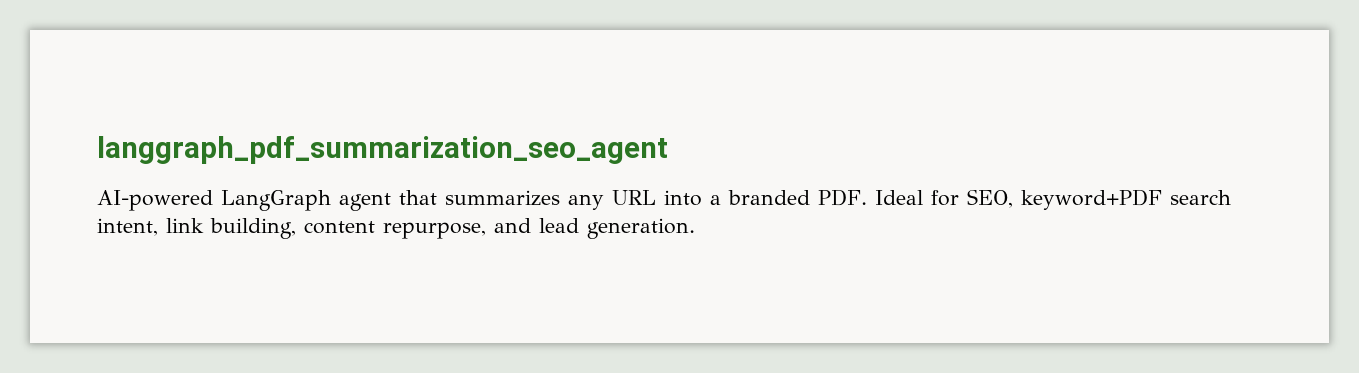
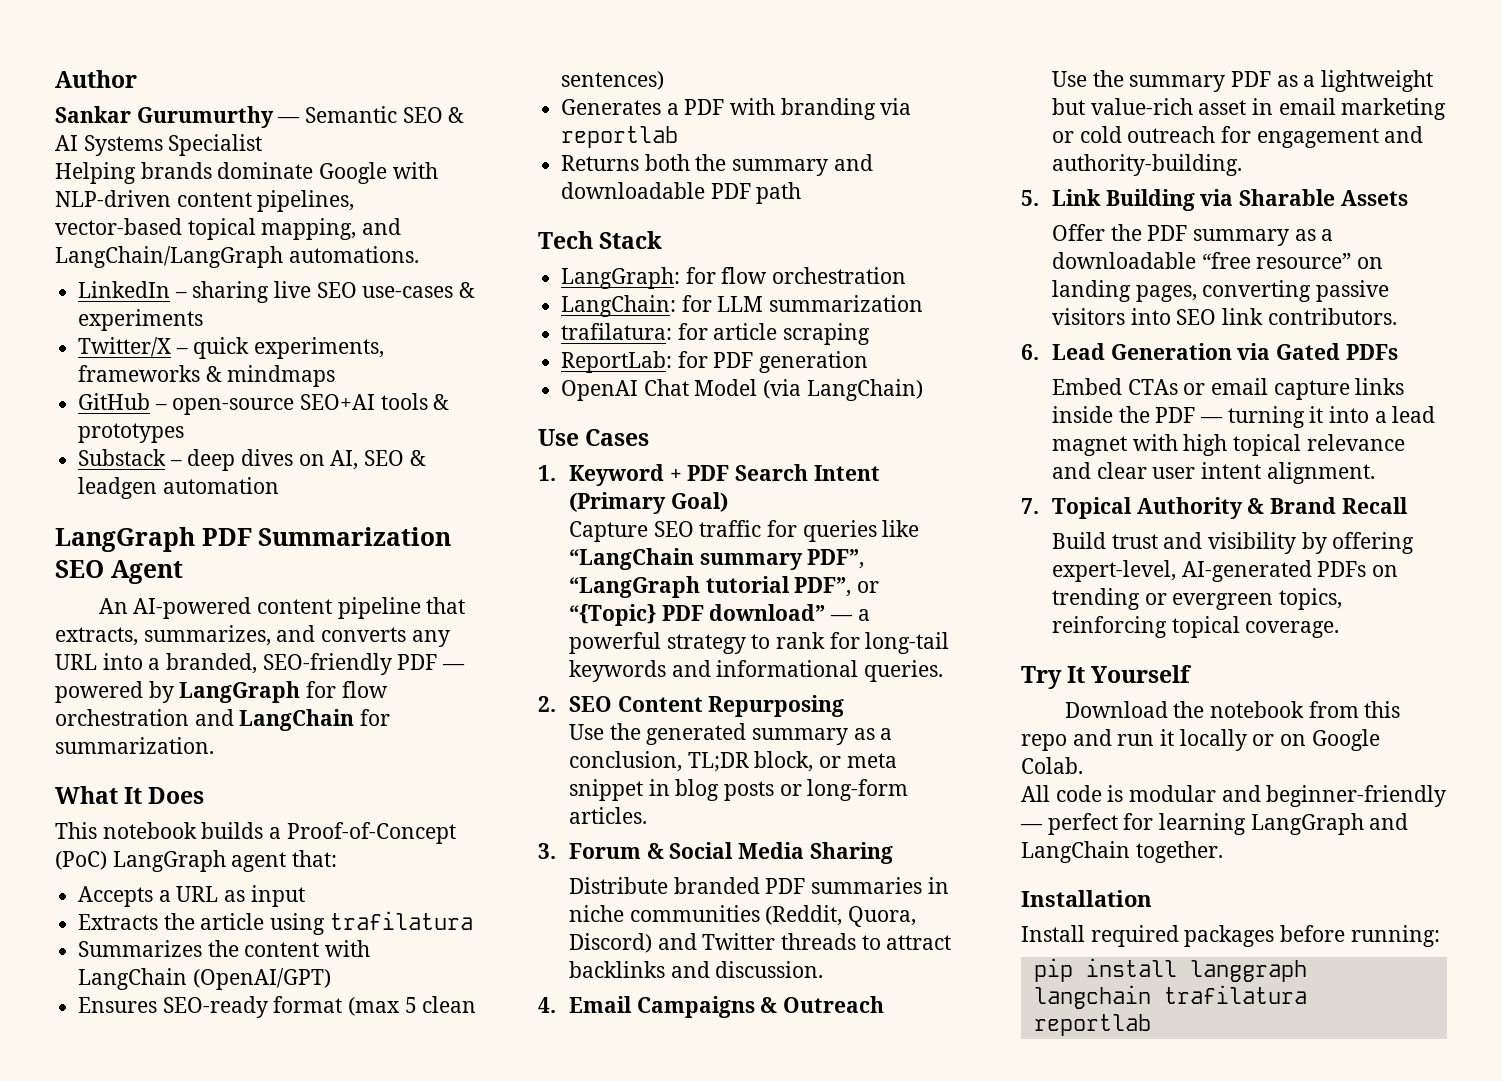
- langgraph_pdf_summarization_seo_agent
- AI-powered LangGraph agent that summarizes any URL into a branded PDF. Ideal for SEO, keyword+PDF search intent, link building, content repurpose, and lead generation.
+ Author
+ Sankar Gurumurthy — Semantic SEO & AI Systems Specialist
+ Helping brands dominate Google with NLP-driven content pipelines, vector-based topical mapping, and LangChain/LangGraph automations.
+ LinkedIn – sharing live SEO use-cases & experiments
+ Twitter/X – quick experiments, frameworks & mindmaps
+ GitHub – open-source SEO+AI tools & prototypes
+ Substack – deep dives on AI, SEO & leadgen automation
+ LangGraph PDF Summarization SEO Agent
+ An AI-powered content pipeline that extracts, summarizes, and converts any URL into a branded, SEO-friendly PDF — powered by LangGraph for flow orchestration and LangChain for summarization.
+ What It Does
+ This notebook builds a Proof-of-Concept (PoC) LangGraph agent that:
+ Accepts a URL as input
+ Extracts the article using trafilatura
+ Summarizes the content with LangChain (OpenAI/GPT)
+ Ensures SEO-ready format (max 5 clean sentences)
+ Generates a PDF with branding via reportlab
+ Returns both the summary and downloadable PDF path
+ Tech Stack
+ LangGraph: for flow orchestration
+ LangChain: for LLM summarization
+ trafilatura: for article scraping
+ ReportLab: for PDF generation
+ OpenAI Chat Model (via LangChain)
+ Use Cases
+ 1. Keyword + PDF Search Intent (Primary Goal)
+ Capture SEO traffic for queries like “LangChain summary PDF”, “LangGraph tutorial PDF”, or “{Topic} PDF download” — a powerful strategy to rank for long-tail keywords and informational queries.
+ 2. SEO Content Repurposing
+ Use the generated summary as a conclusion, TL;DR block, or meta snippet in blog posts or long-form articles.
+ 3. Forum & Social Media Sharing
+ Distribute branded PDF summaries in niche communities (Reddit, Quora, Discord) and Twitter threads to attract backlinks and discussion.
+ 4. Email Campaigns & Outreach
+ Use the summary PDF as a lightweight but value-rich asset in email marketing or cold outreach for engagement and authority-building.
+ 5. Link Building via Sharable Assets
+ Offer the PDF summary as a downloadable “free resource” on landing pages, converting passive visitors into SEO link contributors.
+ 6. Lead Generation via Gated PDFs
+ Embed CTAs or email capture links inside the PDF — turning it into a lead magnet with high topical relevance and clear user intent alignment.
+ 7. Topical Authority & Brand Recall
+ Build trust and visibility by offering expert-level, AI-generated PDFs on trending or evergreen topics, reinforcing topical coverage.
+ Try It Yourself
+ Download the notebook from this repo and run it locally or on Google Colab.
+ All code is modular and beginner-friendly — perfect for learning LangGraph and LangChain together.
+ Installation
+ Install required packages before running:
+ pip install langgraph langchain trafilatura reportlab

